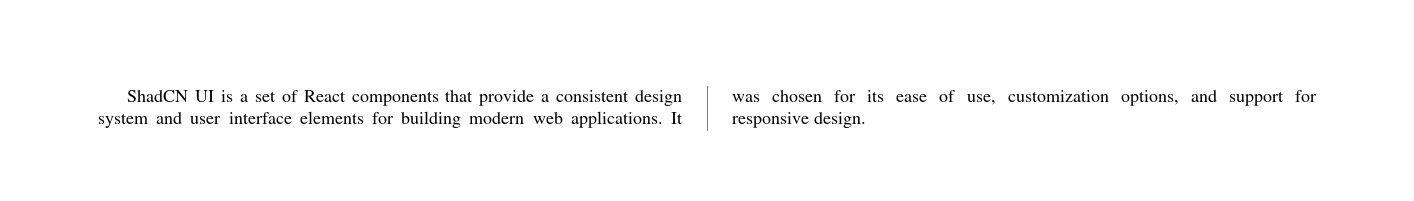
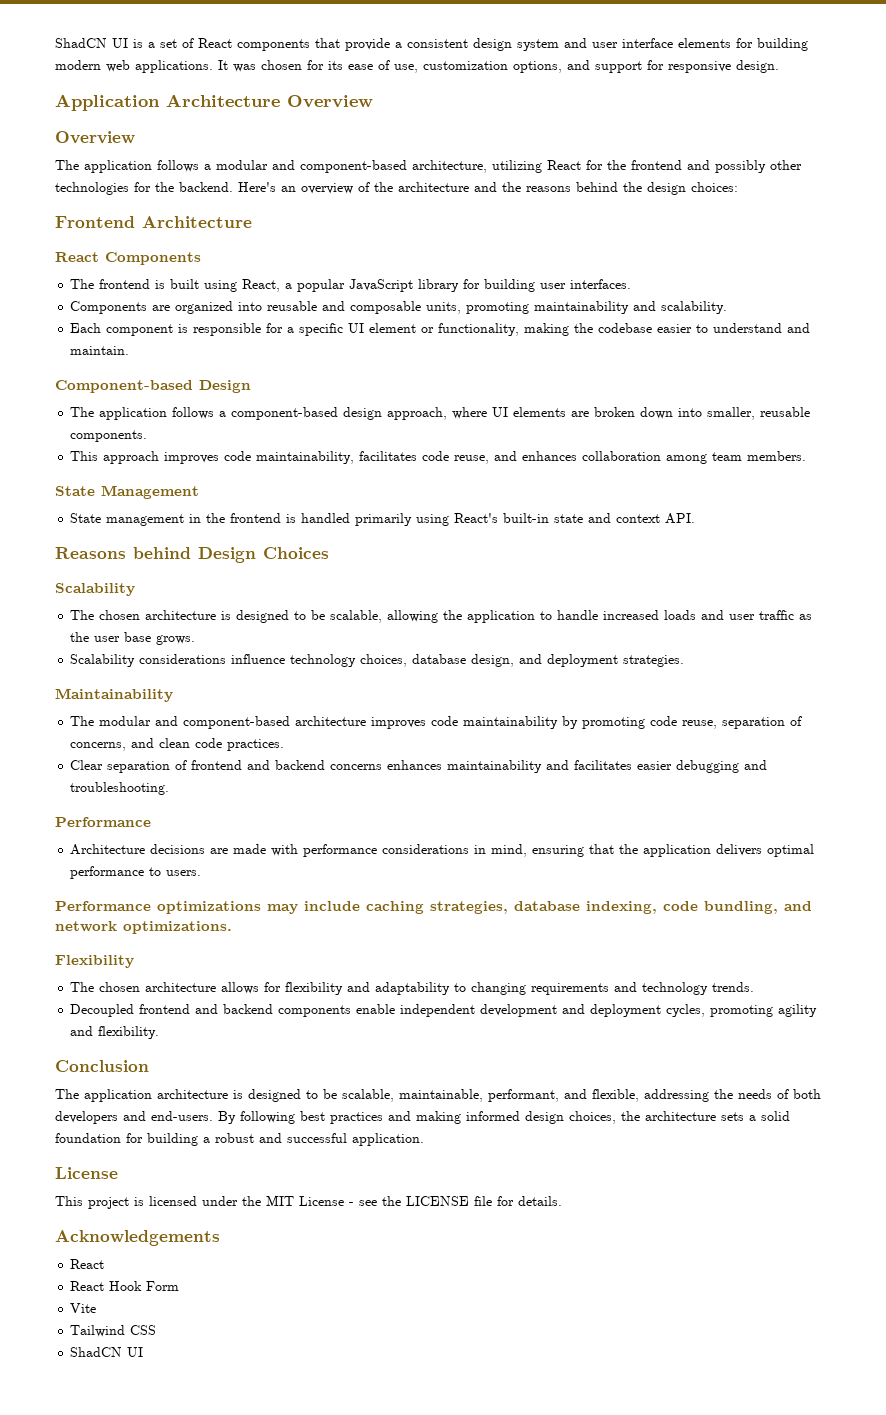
+ Application Architecture Overview
+ Overview
+ The application follows a modular and component-based architecture, utilizing React for the frontend and possibly other technologies for the backend. Here's an overview of the architecture and the reasons behind the design choices:
+ Frontend Architecture
+ React Components
+ The frontend is built using React, a popular JavaScript library for building user interfaces.
+ Components are organized into reusable and composable units, promoting maintainability and scalability.
+ Each component is responsible for a specific UI element or functionality, making the codebase easier to understand and maintain.
+ Component-based Design
+ The application follows a component-based design approach, where UI elements are broken down into smaller, reusable components.
+ This approach improves code maintainability, facilitates code reuse, and enhances collaboration among team members.
+ State Management
+ State management in the frontend is handled primarily using React's built-in state and context API.
+ Reasons behind Design Choices
+ Scalability
+ The chosen architecture is designed to be scalable, allowing the application to handle increased loads and user traffic as the user base grows.
+ Scalability considerations influence technology choices, database design, and deployment strategies.
+ Maintainability
+ The modular and component-based architecture improves code maintainability by promoting code reuse, separation of concerns, and clean code practices.
+ Clear separation of frontend and backend concerns enhances maintainability and facilitates easier debugging and troubleshooting.
+ Performance
+ Architecture decisions are made with performance considerations in mind, ensuring that the application delivers optimal performance to users.
+ Performance optimizations may include caching strategies, database indexing, code bundling, and network optimizations.
+ Flexibility
+ The chosen architecture allows for flexibility and adaptability to changing requirements and technology trends.
+ Decoupled frontend and backend components enable independent development and deployment cycles, promoting agility and flexibility.
+ Conclusion
+ The application architecture is designed to be scalable, maintainable, performant, and flexible, addressing the needs of both developers and end-users. By following best practices and making informed design choices, the architecture sets a solid foundation for building a robust and successful application.
+ License
+ This project is licensed under the MIT License - see the LICENSE file for details.
+ Acknowledgements
+ React
+ React Hook Form
+ Vite
+ Tailwind CSS
+ ShadCN UI

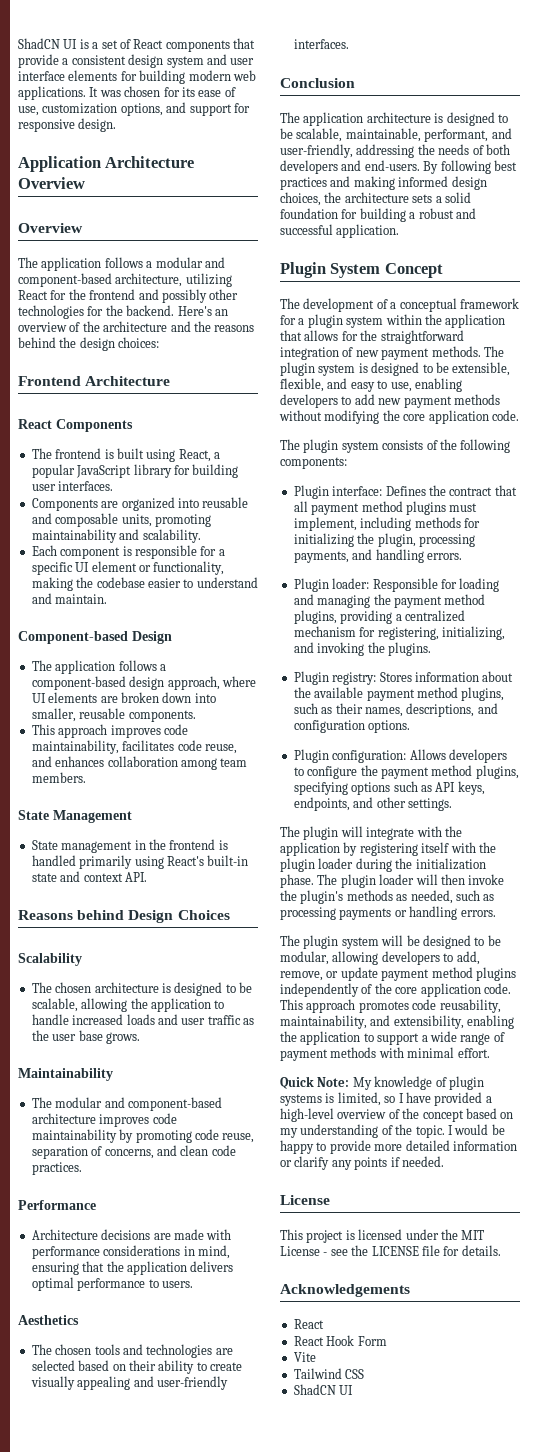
- Scalability considerations influence technology choices, database design, and deployment strategies.
- Clear separation of frontend and backend concerns enhances maintainability and facilitates easier debugging and troubleshooting.
- Performance optimizations may include caching strategies, database indexing, code bundling, and network optimizations.
- Flexibility
- The chosen architecture allows for flexibility and adaptability to changing requirements and technology trends.
- Decoupled frontend and backend components enable independent development and deployment cycles, promoting agility and flexibility.
+ Aesthetics
+ The chosen tools and technologies are selected based on their ability to create visually appealing and user-friendly interfaces.
- The application architecture is designed to be scalable, maintainable, performant, and flexible, addressing the needs of both developers and end-users.
+ The application architecture is designed to be scalable, maintainable, performant, and user-friendly, addressing the needs of both developers and end-users.
+ Plugin System Concept
+ The development of a conceptual framework for a plugin system within the application that allows for the straightforward integration of new payment methods. The plugin system is designed to be extensible, flexible, and easy to use, enabling developers to add new payment methods without modifying the core application code.
+ The plugin system consists of the following components:
+ Plugin interface: Defines the contract that all payment method plugins must implement, including methods for initializing the plugin, processing payments, and handling errors.
+ Plugin loader: Responsible for loading and managing the payment method plugins, providing a centralized mechanism for registering, initializing, and invoking the plugins.
+ Plugin registry: Stores information about the available payment method plugins, such as their names, descriptions, and configuration options.
+ Plugin configuration: Allows developers to configure the payment method plugins, specifying options such as API keys, endpoints, and other settings.
+ The plugin will integrate with the application by registering itself with the plugin loader during the initialization phase. The plugin loader will then invoke the plugin's methods as needed, such as processing payments or handling errors.
+ The plugin system will be designed to be modular, allowing developers to add, remove, or update payment method plugins independently of the core application code. This approach promotes code reusability, maintainability, and extensibility, enabling the application to support a wide range of payment methods with minimal effort.
+ Quick Note: My knowledge of plugin systems is limited, so I have provided a high-level overview of the concept based on my understanding of the topic. I would be happy to provide more detailed information or clarify any points if needed.

